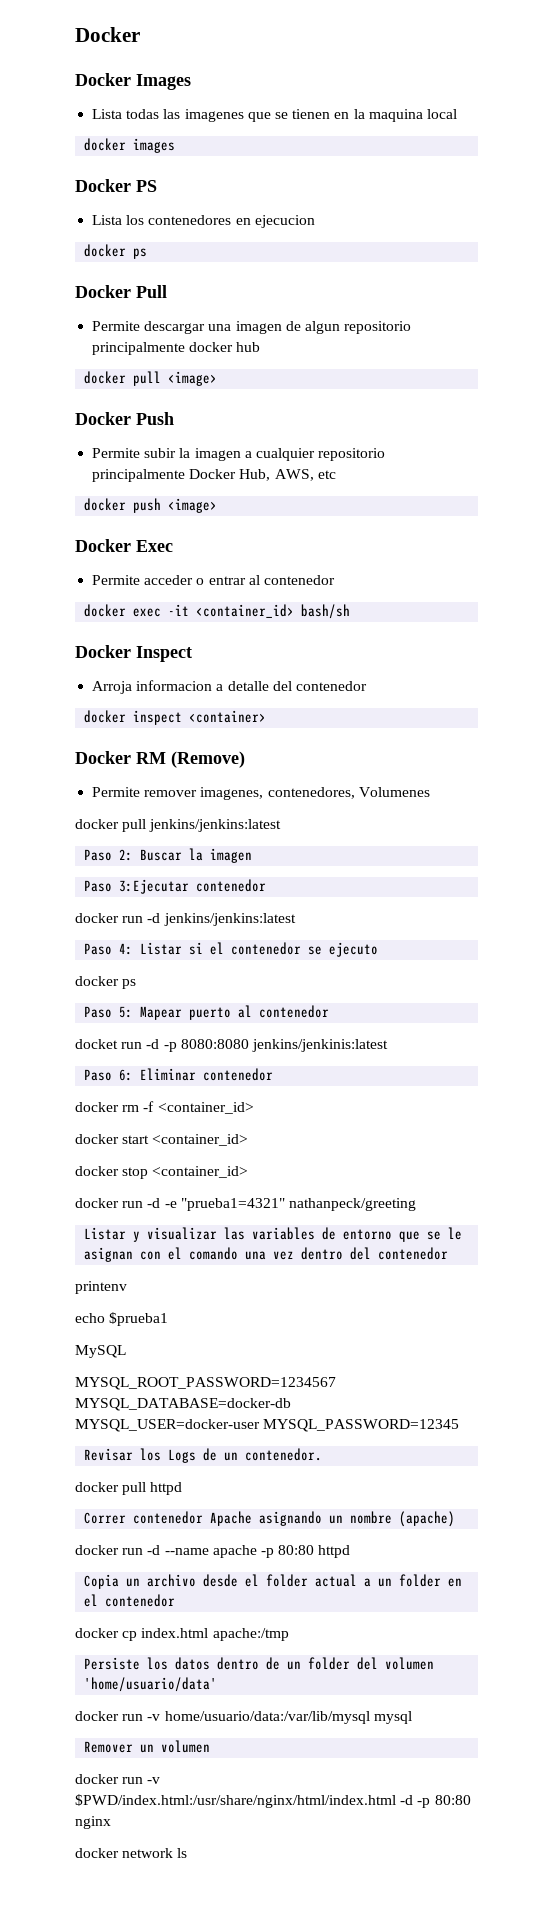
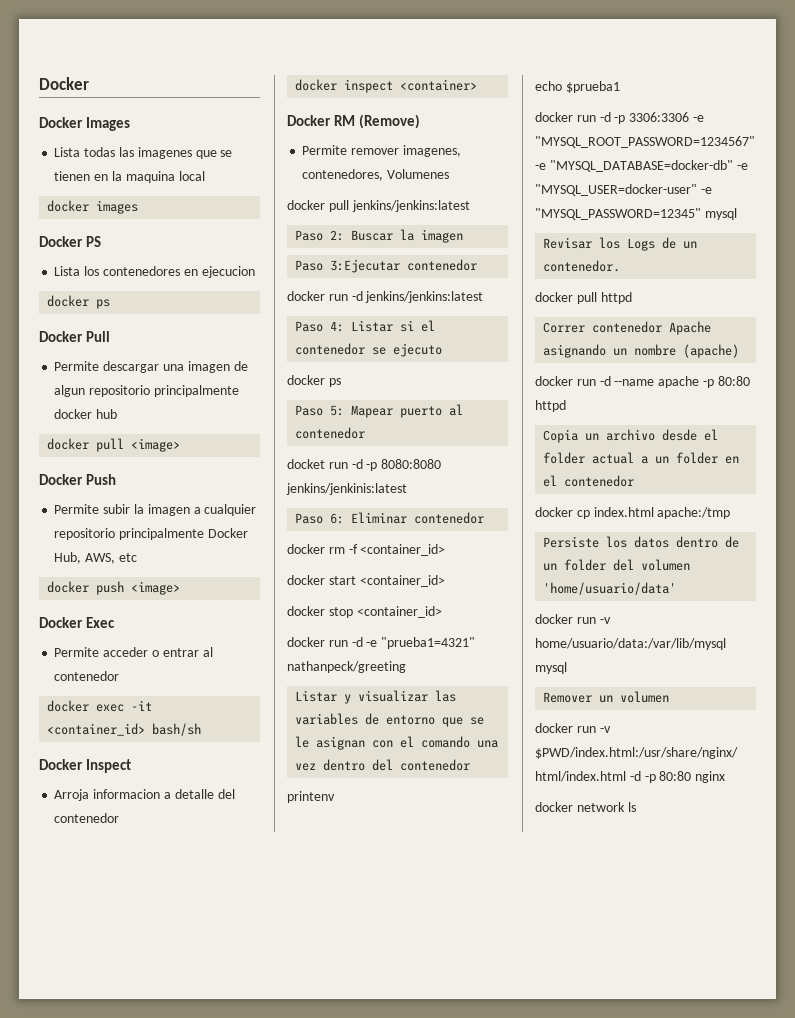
- MySQL
- MYSQL_ROOT_PASSWORD=1234567 MYSQL_DATABASE=docker-db MYSQL_USER=docker-user MYSQL_PASSWORD=12345
+ docker run -d -p 3306:3306 -e "MYSQL_ROOT_PASSWORD=1234567" -e "MYSQL_DATABASE=docker-db" -e "MYSQL_USER=docker-user" -e "MYSQL_PASSWORD=12345" mysql

